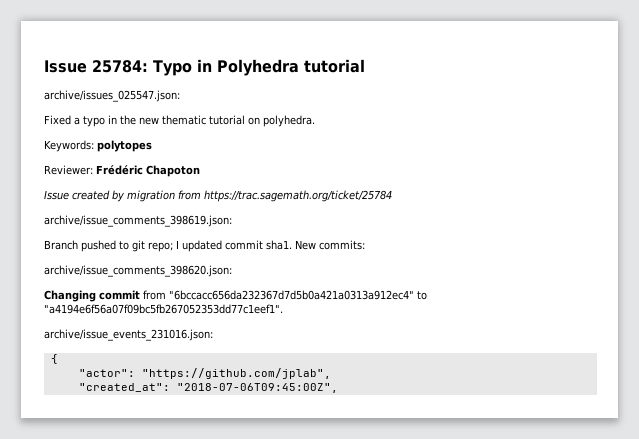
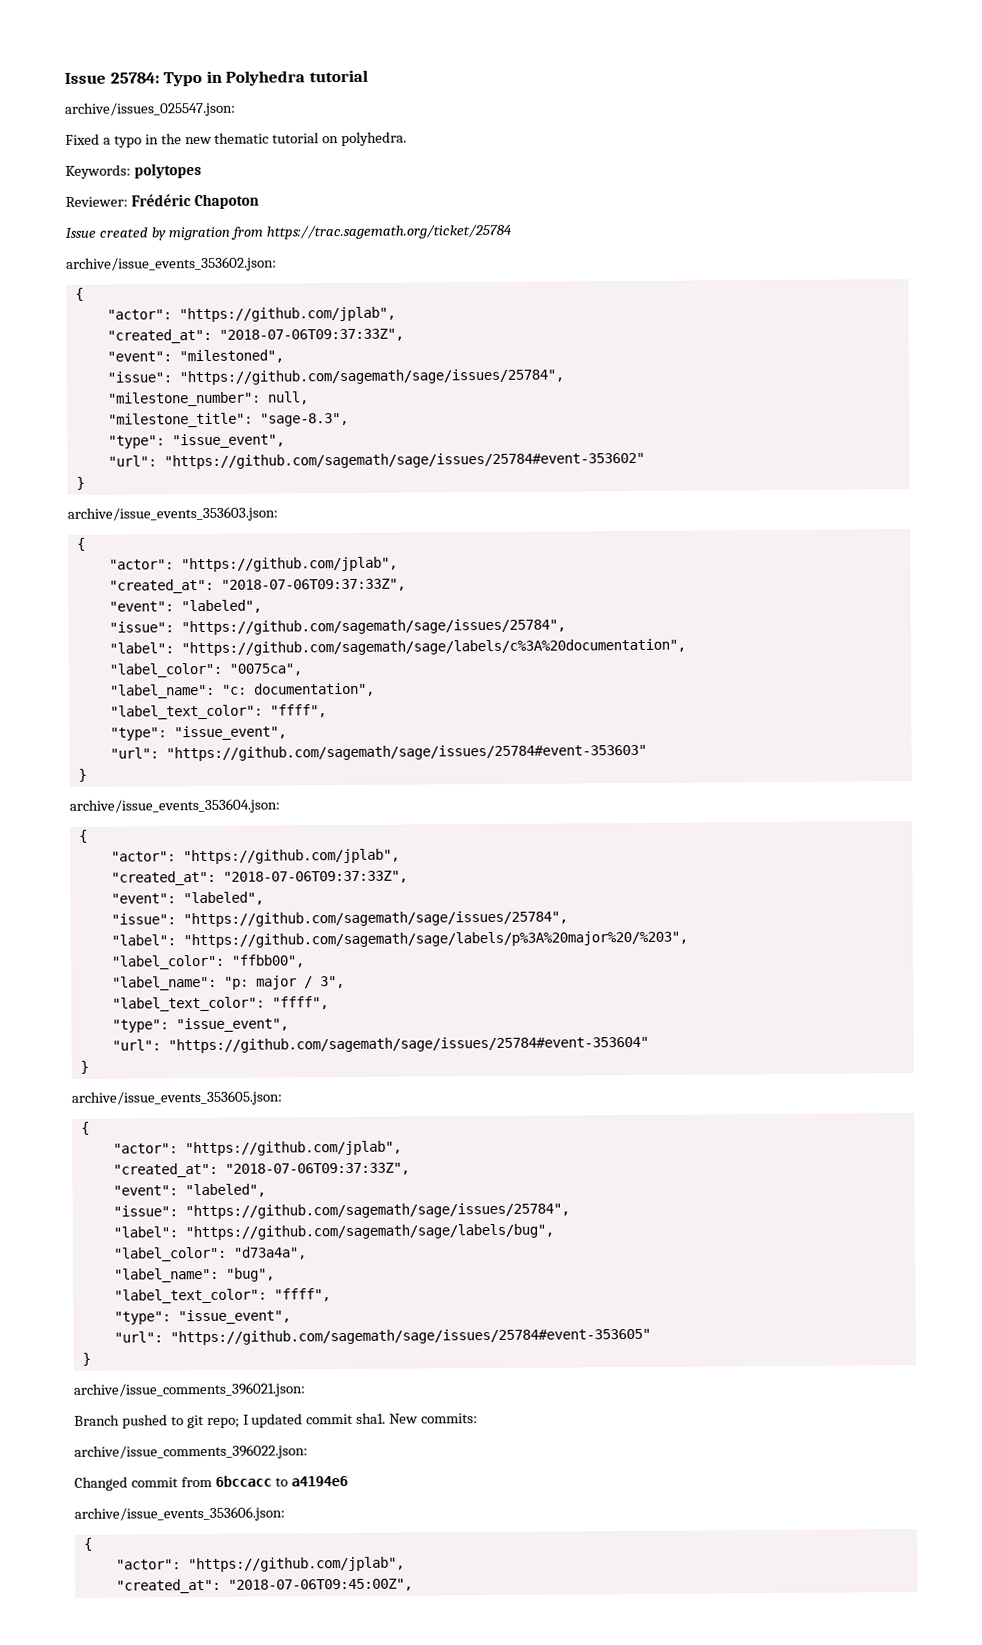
- archive/issue_comments_398619.json:
+ archive/issue_events_353602.json:
+ {
+ "actor": "https://github.com/jplab",
+ "created_at": "2018-07-06T09:37:33Z",
+ "event": "milestoned",
+ "issue": "https://github.com/sagemath/sage/issues/25784",
+ "milestone_number": null,
+ "milestone_title": "sage-8.3",
+ "type": "issue_event",
+ "url": "https://github.com/sagemath/sage/issues/25784#event-353602"
+ }
+ archive/issue_events_353603.json:
+ {
+ "actor": "https://github.com/jplab",
+ "created_at": "2018-07-06T09:37:33Z",
+ "event": "labeled",
+ "issue": "https://github.com/sagemath/sage/issues/25784",
+ "label": "https://github.com/sagemath/sage/labels/c%3A%20documentation",
+ "label_color": "0075ca",
+ "label_name": "c: documentation",
+ "label_text_color": "ffff",
+ "type": "issue_event",
+ "url": "https://github.com/sagemath/sage/issues/25784#event-353603"
+ }
+ archive/issue_events_353604.json:
+ {
+ "actor": "https://github.com/jplab",
+ "created_at": "2018-07-06T09:37:33Z",
+ "event": "labeled",
+ "issue": "https://github.com/sagemath/sage/issues/25784",
+ "label": "https://github.com/sagemath/sage/labels/p%3A%20major%20/%203",
+ "label_color": "ffbb00",
+ "label_name": "p: major / 3",
+ "label_text_color": "ffff",
+ "type": "issue_event",
+ "url": "https://github.com/sagemath/sage/issues/25784#event-353604"
+ }
+ archive/issue_events_353605.json:
+ {
+ "actor": "https://github.com/jplab",
+ "created_at": "2018-07-06T09:37:33Z",
+ "event": "labeled",
+ "issue": "https://github.com/sagemath/sage/issues/25784",
+ "label": "https://github.com/sagemath/sage/labels/bug",
+ "label_color": "d73a4a",
+ "label_name": "bug",
+ "label_text_color": "ffff",
+ "type": "issue_event",
+ "url": "https://github.com/sagemath/sage/issues/25784#event-353605"
+ }
+ archive/issue_comments_396021.json:
- archive/issue_comments_398620.json:
- Changing commit from "6bccacc656da232367d7d5b0a421a0313a912ec4" to "a4194e6f56a07f09bc5fb267052353dd77c1eef1".
- archive/issue_events_231016.json:
+ archive/issue_comments_396022.json:
+ Changed commit from 6bccacc to a4194e6
+ archive/issue_events_353606.json:

